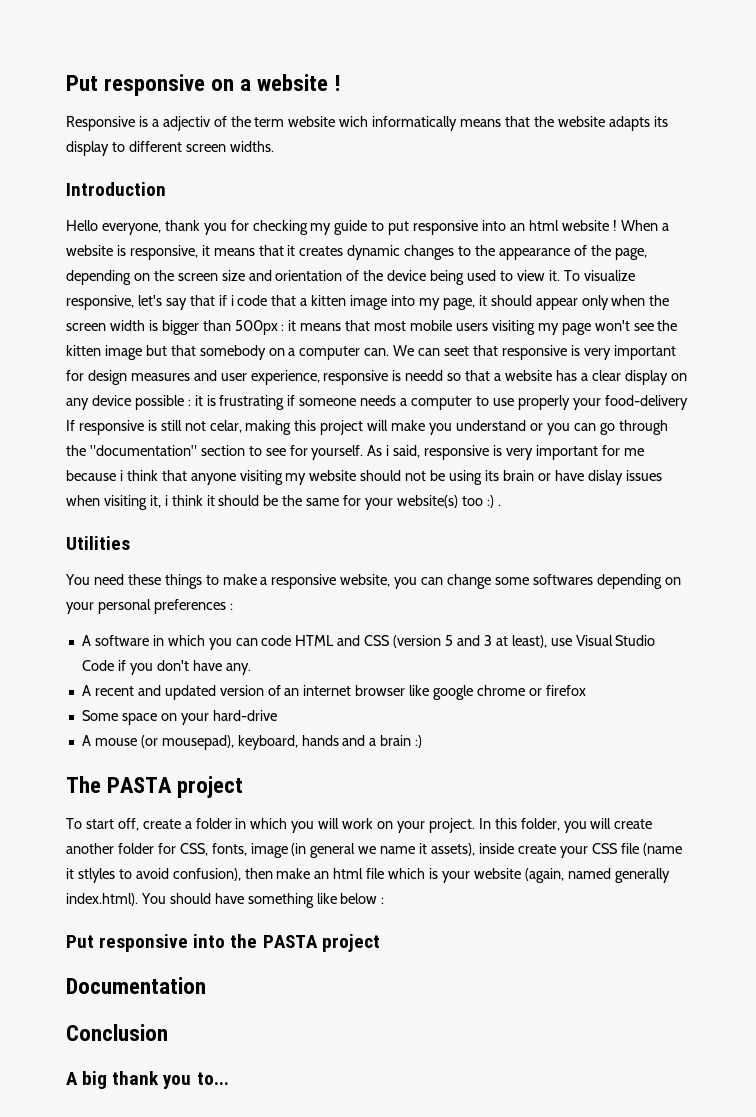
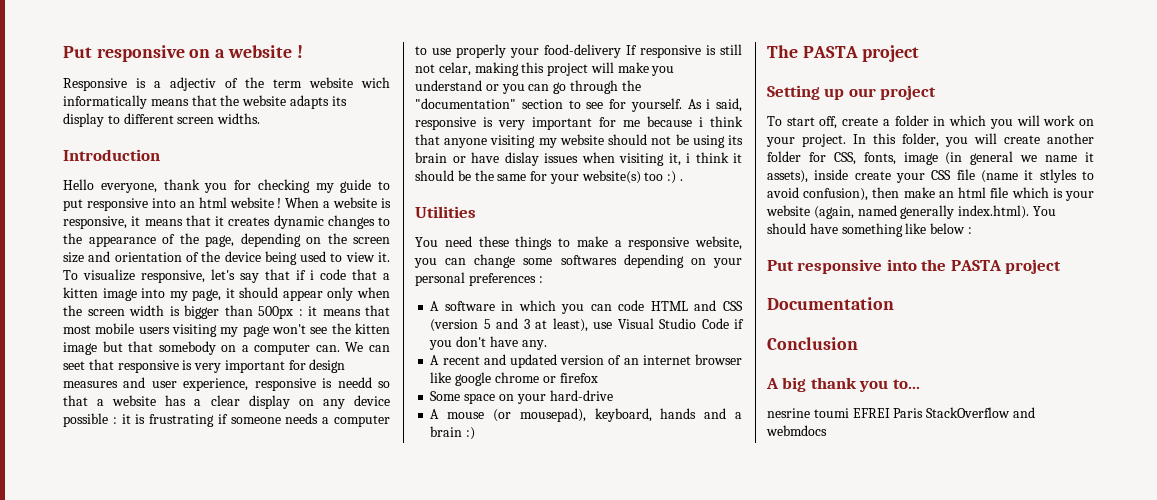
+ Setting up our project
+ nesrine toumi EFREI Paris StackOverflow and webmdocs

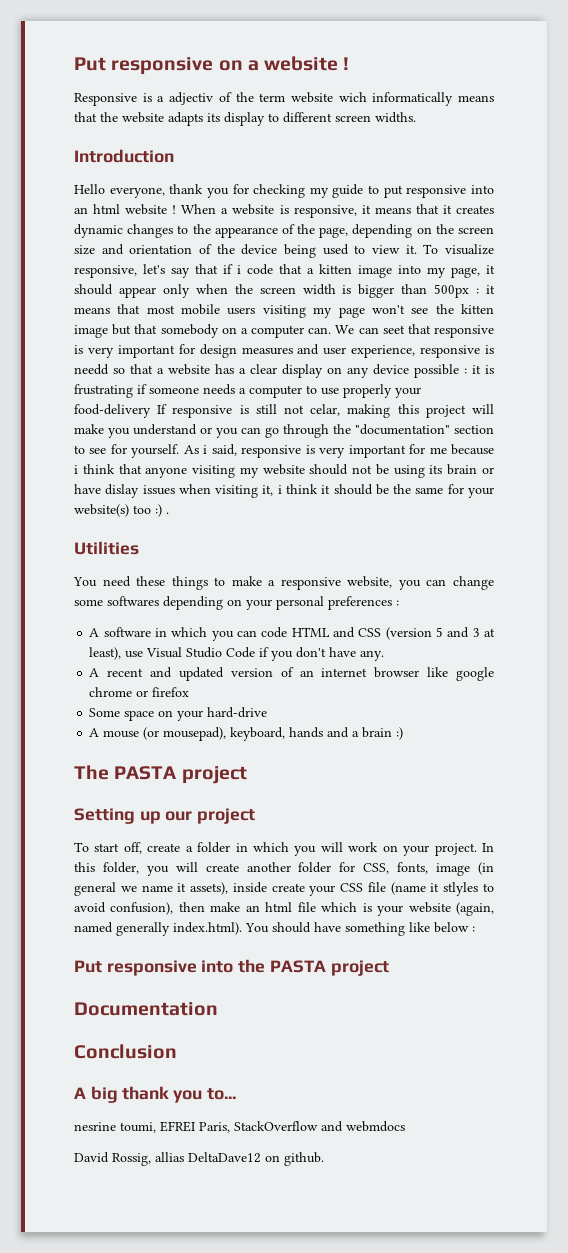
- nesrine toumi EFREI Paris StackOverflow and webmdocs
+ nesrine toumi, EFREI Paris, StackOverflow and webmdocs
+ David Rossig, allias DeltaDave12 on github.

